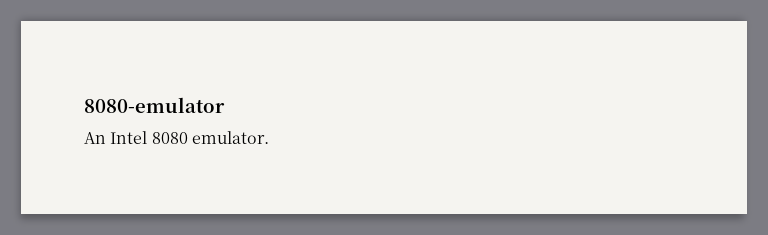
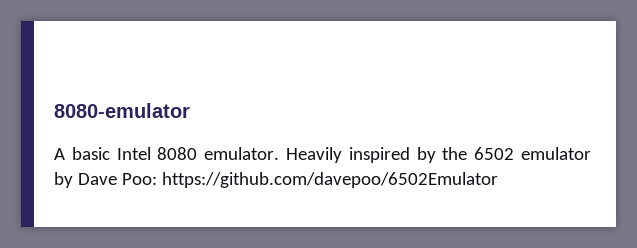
- An Intel 8080 emulator.
+ A basic Intel 8080 emulator.
+ Heavily inspired by the 6502 emulator by Dave Poo: https://github.com/davepoo/6502Emulator

